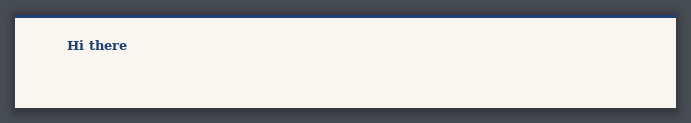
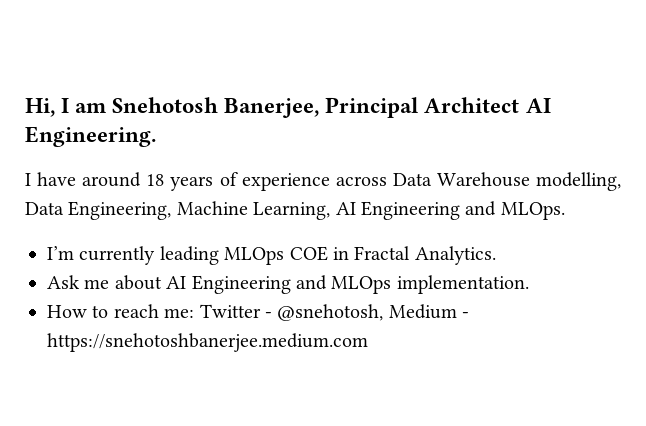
- Hi there
+ Hi, I am Snehotosh Banerjee, Principal Architect AI Engineering.
+ I have around 18 years of experience across Data Warehouse modelling, Data Engineering, Machine Learning, AI Engineering and MLOps.
+ I’m currently leading MLOps COE in Fractal Analytics.
+ Ask me about AI Engineering and MLOps implementation.
+ How to reach me: Twitter - @snehotosh, Medium - https://snehotoshbanerjee.medium.com

